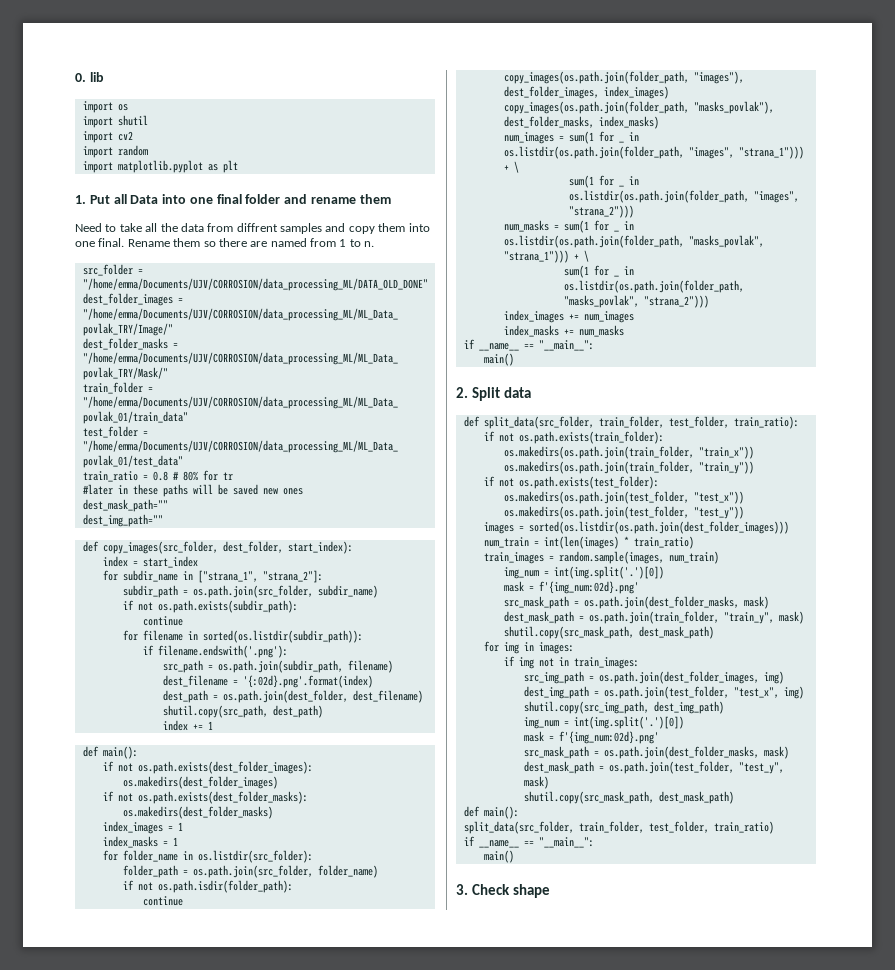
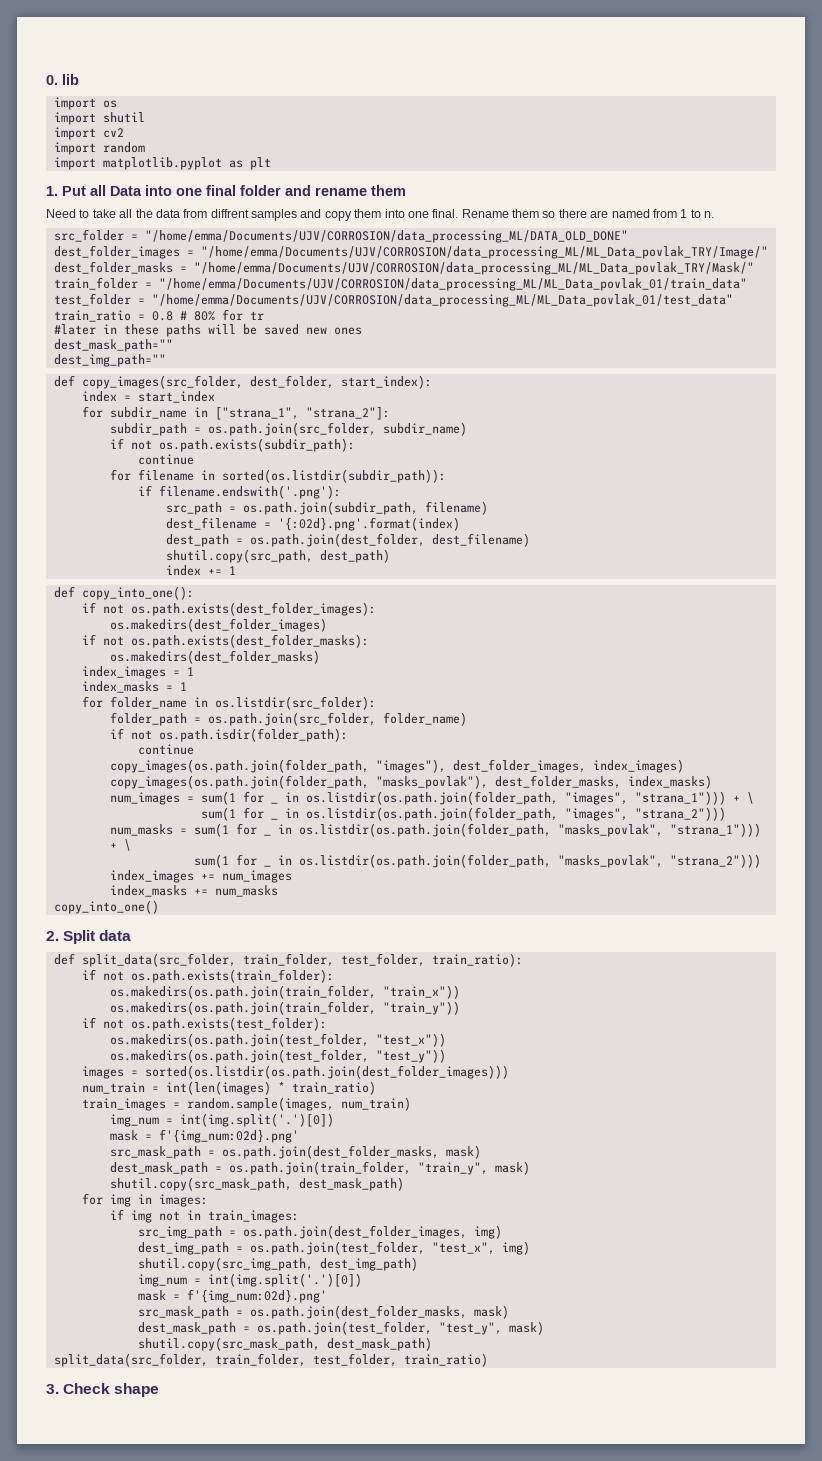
  index += 1
- def main():
+ def copy_into_one():
  index_masks += num_masks
- if __name__ == "__main__":
- main()
+ copy_into_one()
  dest_mask_path = os.path.join(test_folder, "test_y", mask)
  shutil.copy(src_mask_path, dest_mask_path)
- def main():
  split_data(src_folder, train_folder, test_folder, train_ratio)
- if __name__ == "__main__":
- main()

